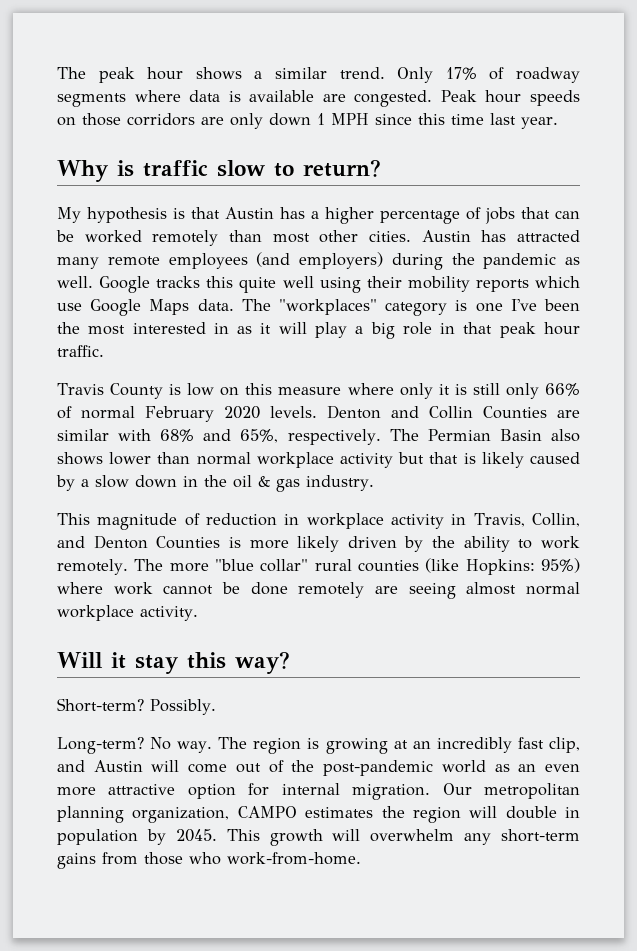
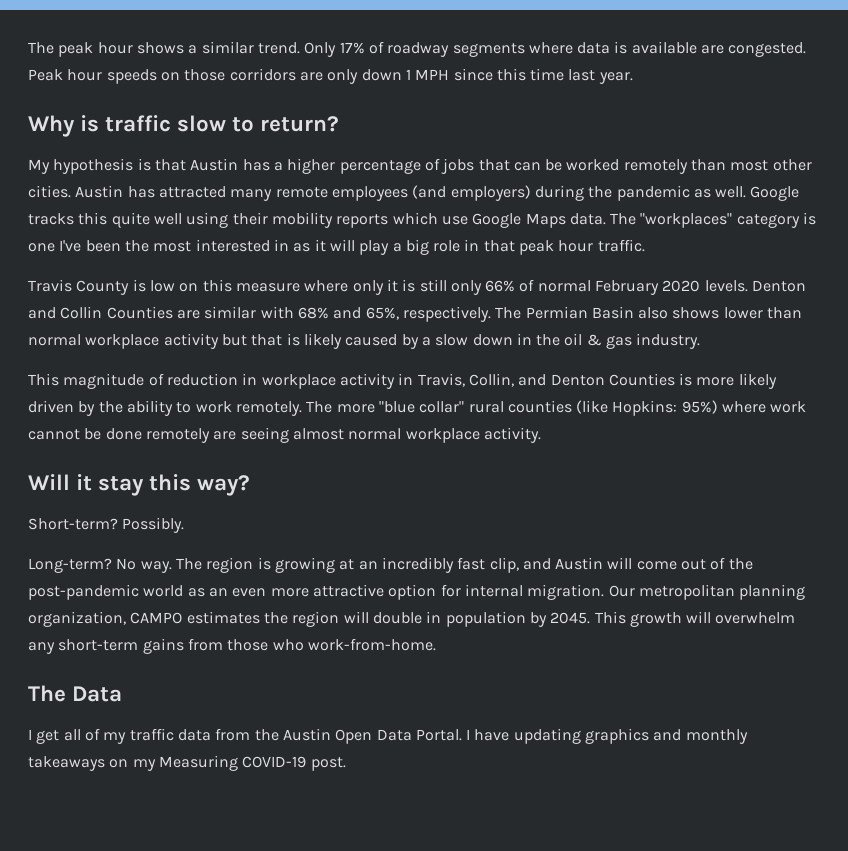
+ The Data
+ I get all of my traffic data from the Austin Open Data Portal. I have updating graphics and monthly takeaways on my Measuring COVID-19 post.

